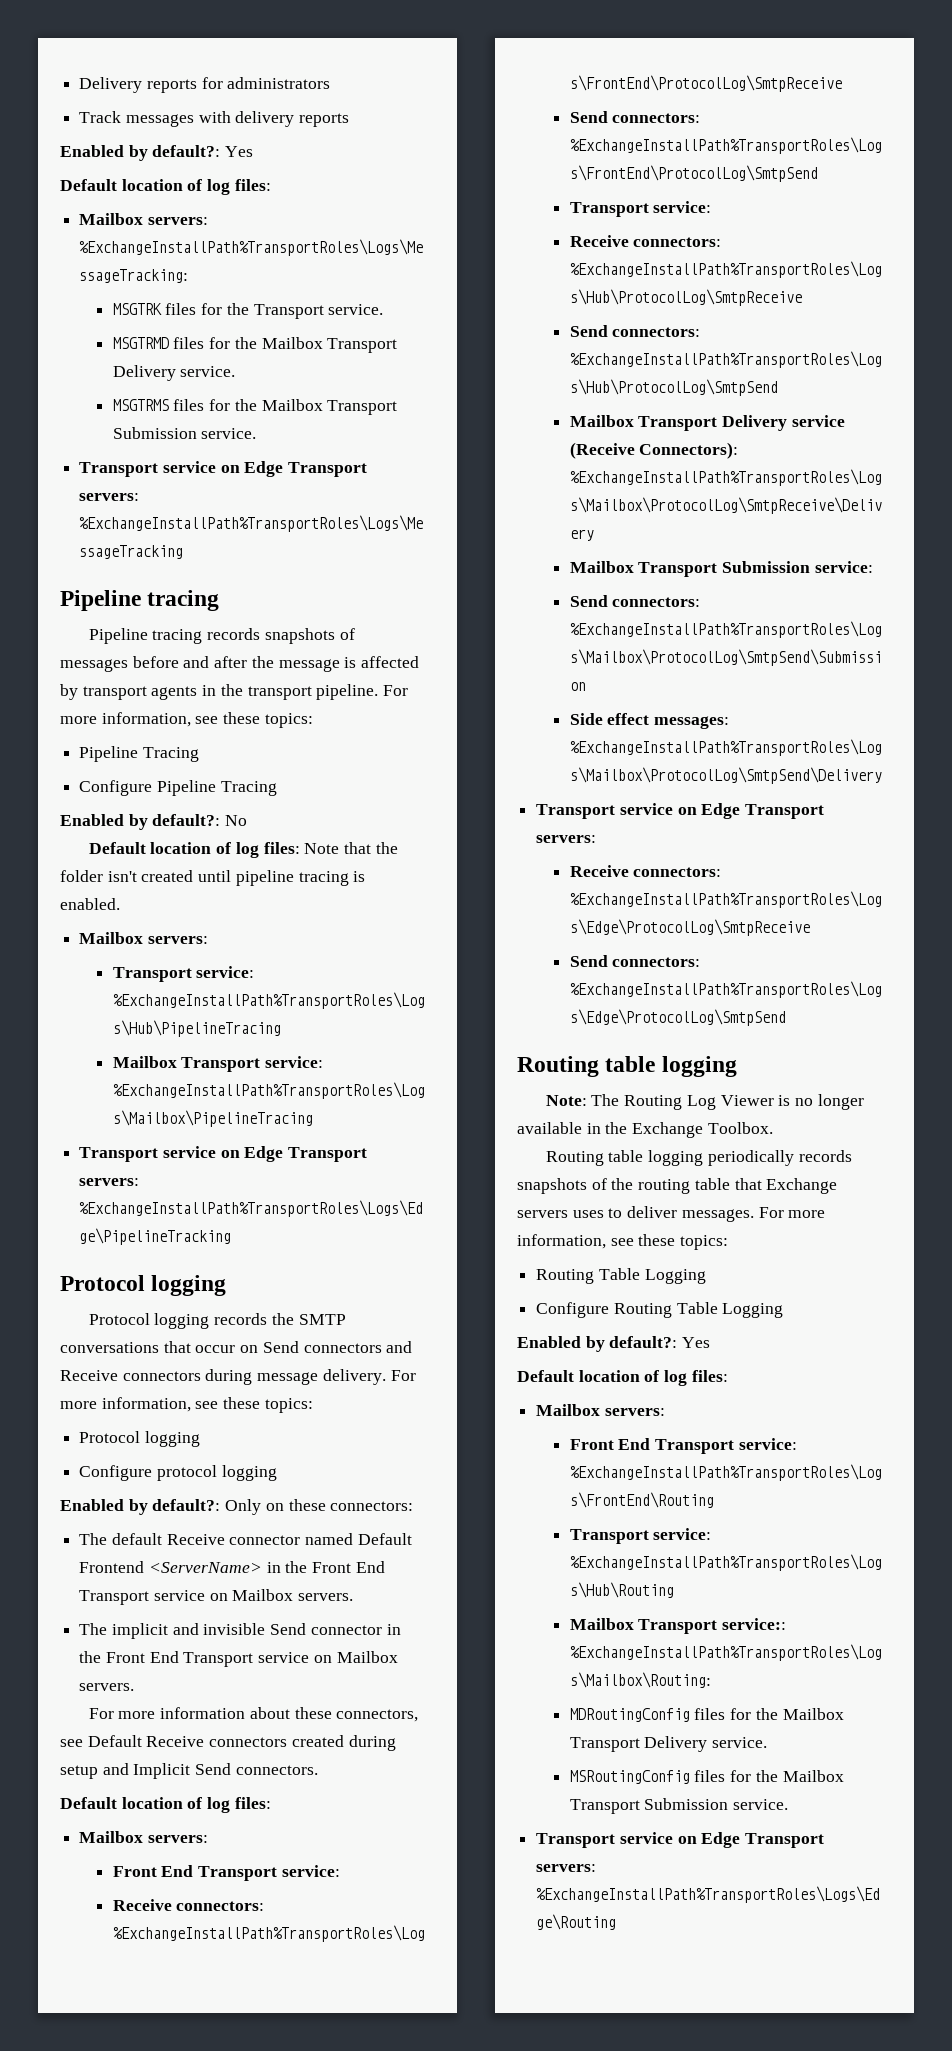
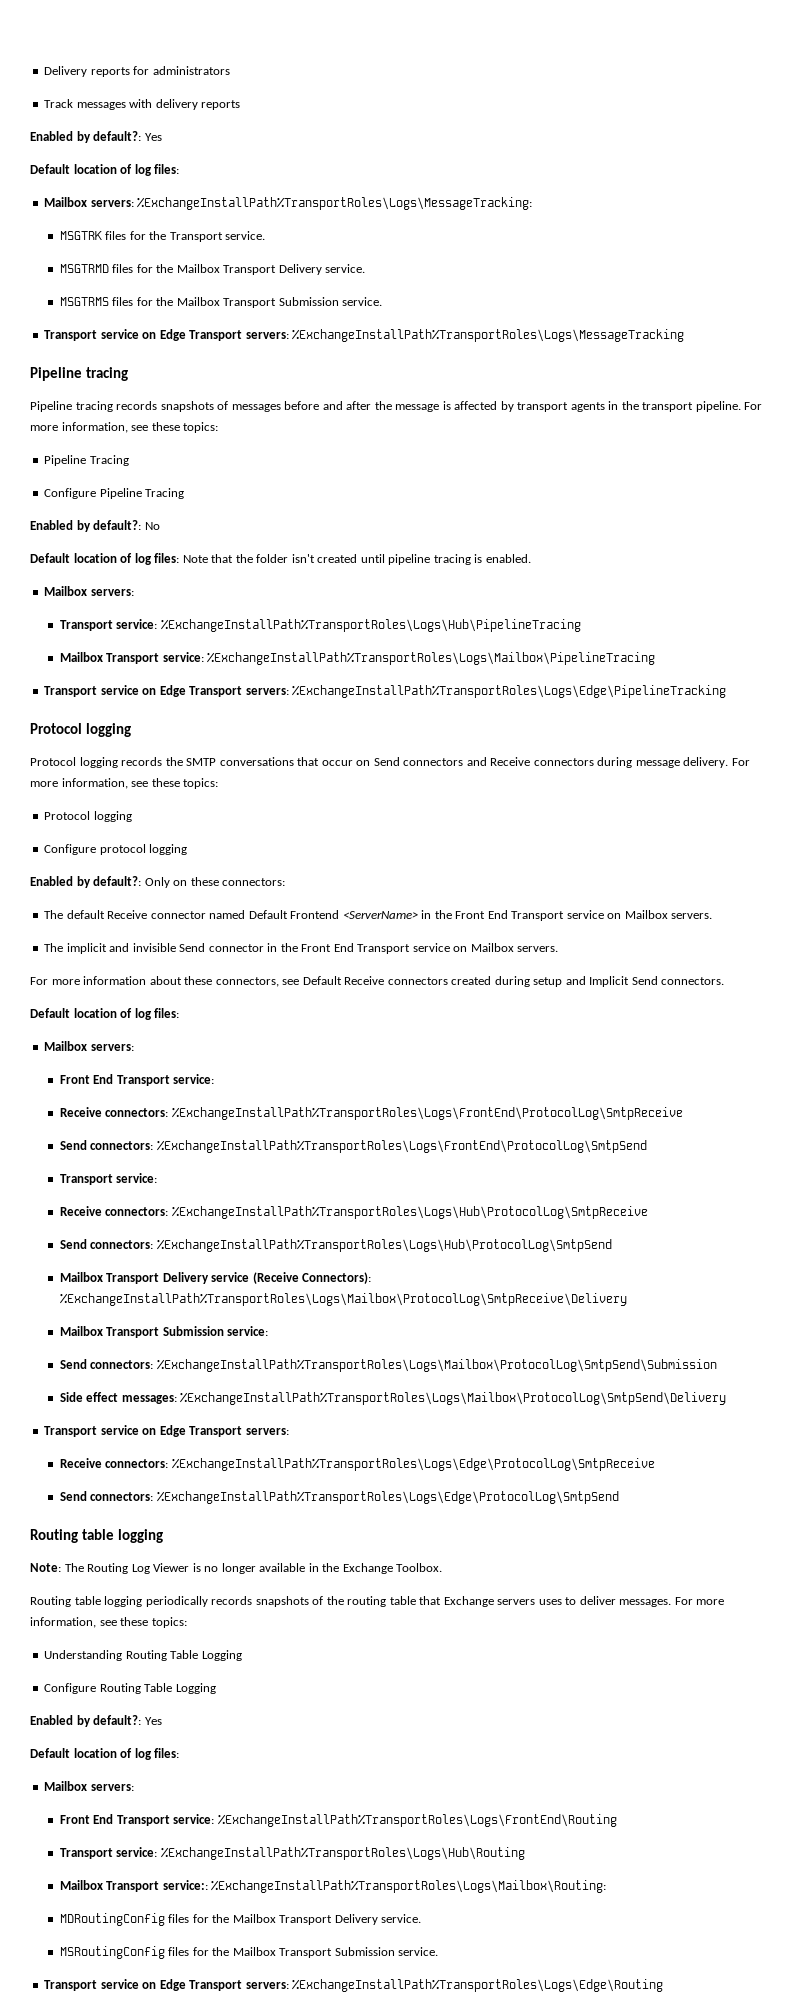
  Routing table logging periodically records snapshots of the routing table that Exchange servers uses to deliver messages. For more information, see these topics:
- Routing Table Logging
+ Understanding Routing Table Logging

